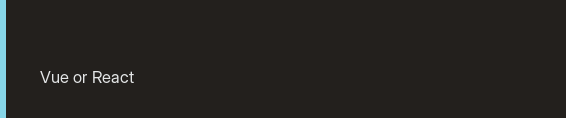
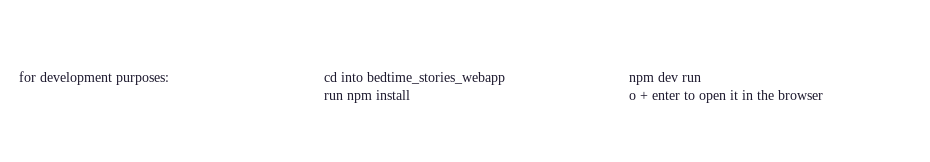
- Vue or React
+ for development purposes:
+ cd into bedtime_stories_webapp
+ run npm install
+ npm dev run
+ o + enter to open it in the browser

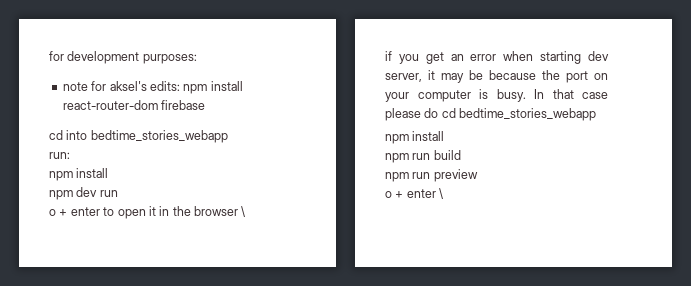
+ note for aksel's edits: npm install react-router-dom firebase
- run npm install
+ run:
+ npm install
- o + enter to open it in the browser
+ o + enter to open it in the browser \
+ if you get an error when starting dev server, it may be because the port on your computer is busy. In that case please do cd bedtime_stories_webapp
+ npm install
+ npm run build
+ npm run preview
+ o + enter \

